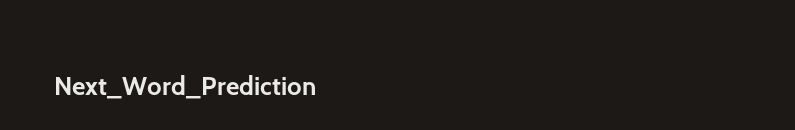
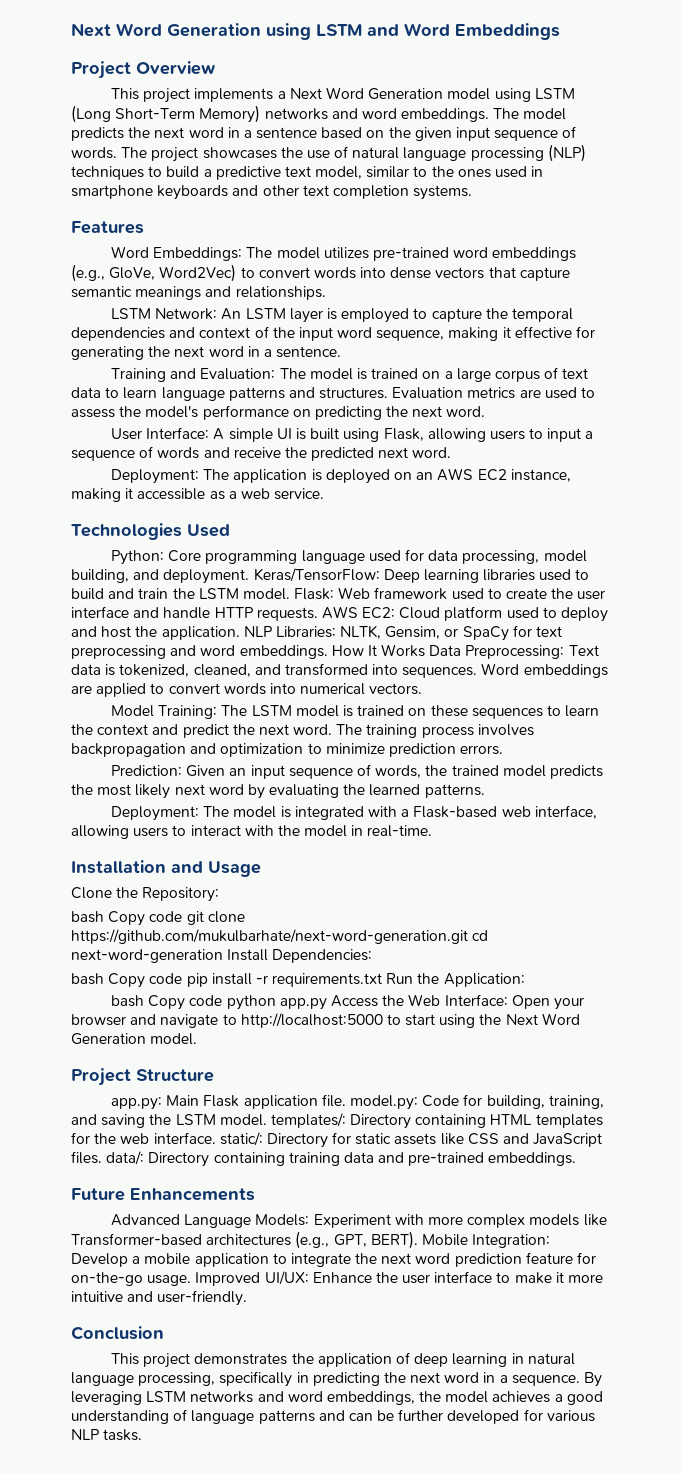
- Next_Word_Prediction
+ Next Word Generation using LSTM and Word Embeddings
+ Project Overview
+ This project implements a Next Word Generation model using LSTM (Long Short-Term Memory) networks and word embeddings. The model predicts the next word in a sentence based on the given input sequence of words. The project showcases the use of natural language processing (NLP) techniques to build a predictive text model, similar to the ones used in smartphone keyboards and other text completion systems.
+ Features
+ Word Embeddings: The model utilizes pre-trained word embeddings (e.g., GloVe, Word2Vec) to convert words into dense vectors that capture semantic meanings and relationships.
+ LSTM Network: An LSTM layer is employed to capture the temporal dependencies and context of the input word sequence, making it effective for generating the next word in a sentence.
+ Training and Evaluation: The model is trained on a large corpus of text data to learn language patterns and structures. Evaluation metrics are used to assess the model's performance on predicting the next word.
+ User Interface: A simple UI is built using Flask, allowing users to input a sequence of words and receive the predicted next word.
+ Deployment: The application is deployed on an AWS EC2 instance, making it accessible as a web service.
+ Technologies Used
+ Python: Core programming language used for data processing, model building, and deployment. Keras/TensorFlow: Deep learning libraries used to build and train the LSTM model. Flask: Web framework used to create the user interface and handle HTTP requests. AWS EC2: Cloud platform used to deploy and host the application. NLP Libraries: NLTK, Gensim, or SpaCy for text preprocessing and word embeddings. How It Works Data Preprocessing: Text data is tokenized, cleaned, and transformed into sequences. Word embeddings are applied to convert words into numerical vectors.
+ Model Training: The LSTM model is trained on these sequences to learn the context and predict the next word. The training process involves backpropagation and optimization to minimize prediction errors.
+ Prediction: Given an input sequence of words, the trained model predicts the most likely next word by evaluating the learned patterns.
+ Deployment: The model is integrated with a Flask-based web interface, allowing users to interact with the model in real-time.
+ Installation and Usage
+ Clone the Repository:
+ bash Copy code git clone https://github.com/mukulbarhate/next-word-generation.git cd next-word-generation Install Dependencies:
+ bash Copy code pip install -r requirements.txt Run the Application:
+ bash Copy code python app.py Access the Web Interface: Open your browser and navigate to http://localhost:5000 to start using the Next Word Generation model.
+ Project Structure
+ app.py: Main Flask application file. model.py: Code for building, training, and saving the LSTM model. templates/: Directory containing HTML templates for the web interface. static/: Directory for static assets like CSS and JavaScript files. data/: Directory containing training data and pre-trained embeddings.
+ Future Enhancements
+ Advanced Language Models: Experiment with more complex models like Transformer-based architectures (e.g., GPT, BERT). Mobile Integration: Develop a mobile application to integrate the next word prediction feature for on-the-go usage. Improved UI/UX: Enhance the user interface to make it more intuitive and user-friendly.
+ Conclusion
+ This project demonstrates the application of deep learning in natural language processing, specifically in predicting the next word in a sequence. By leveraging LSTM networks and word embeddings, the model achieves a good understanding of language patterns and can be further developed for various NLP tasks.

